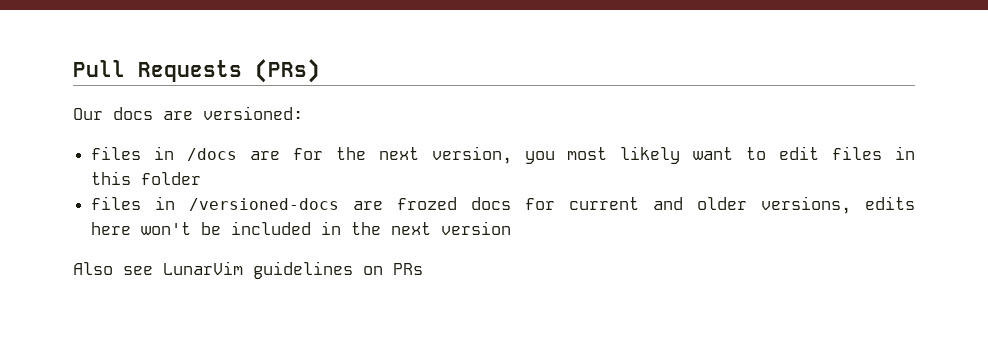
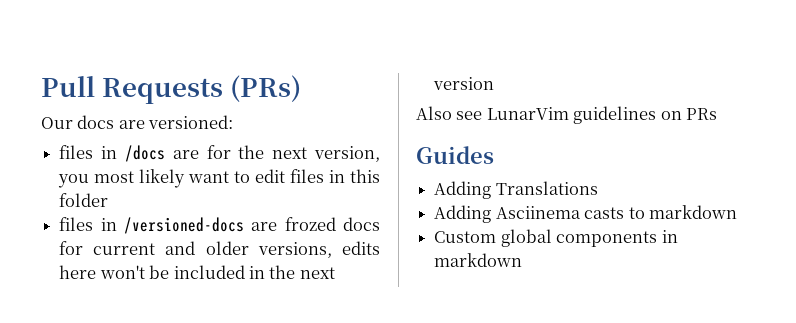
+ Guides
+ Adding Translations
+ Adding Asciinema casts to markdown
+ Custom global components in markdown

